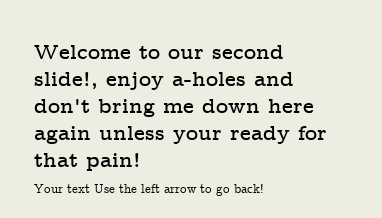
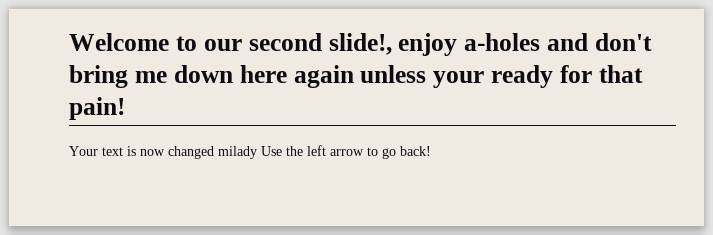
- Your text Use the left arrow to go back!
+ Your text is now changed milady Use the left arrow to go back!

